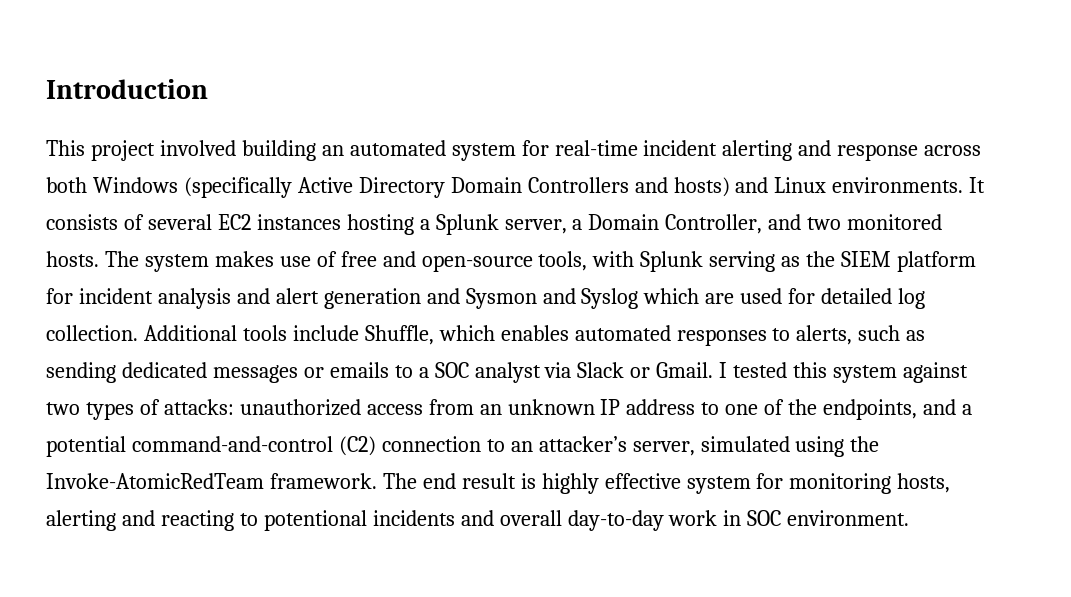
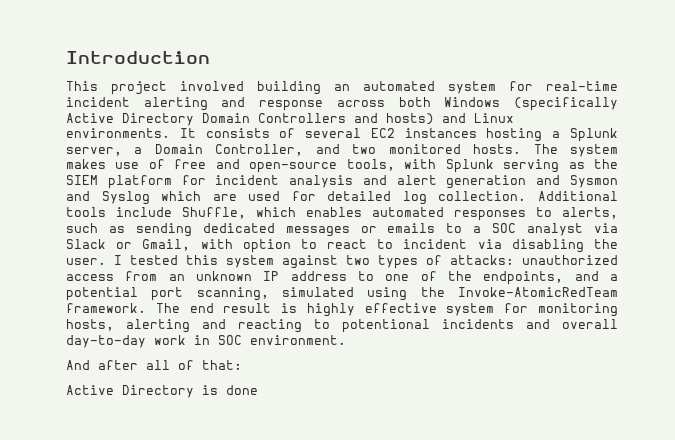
- Additional tools include Shuffle, which enables automated responses to alerts, such as sending dedicated messages or emails to a SOC analyst via Slack or Gmail.
+ Additional tools include Shuffle, which enables automated responses to alerts, such as sending dedicated messages or emails to a SOC analyst via Slack or Gmail, with option to react to incident via disabling the user.
- I tested this system against two types of attacks: unauthorized access from an unknown IP address to one of the endpoints, and a potential command-and-control (C2) connection to an attacker’s server, simulated using the Invoke-AtomicRedTeam framework.
+ I tested this system against two types of attacks: unauthorized access from an unknown IP address to one of the endpoints, and a potential port scanning, simulated using the Invoke-AtomicRedTeam framework.
+ And after all of that:
+ Active Directory is done

